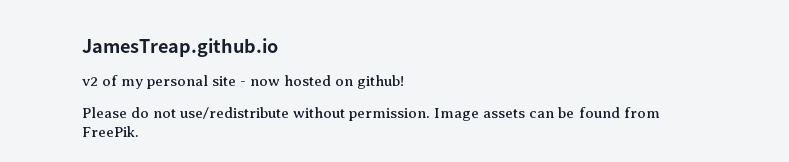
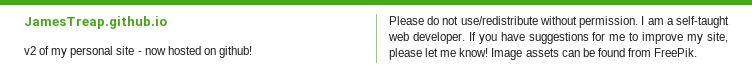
+ I am a self-taught web developer. If you have suggestions for me to improve my site, please let me know!

